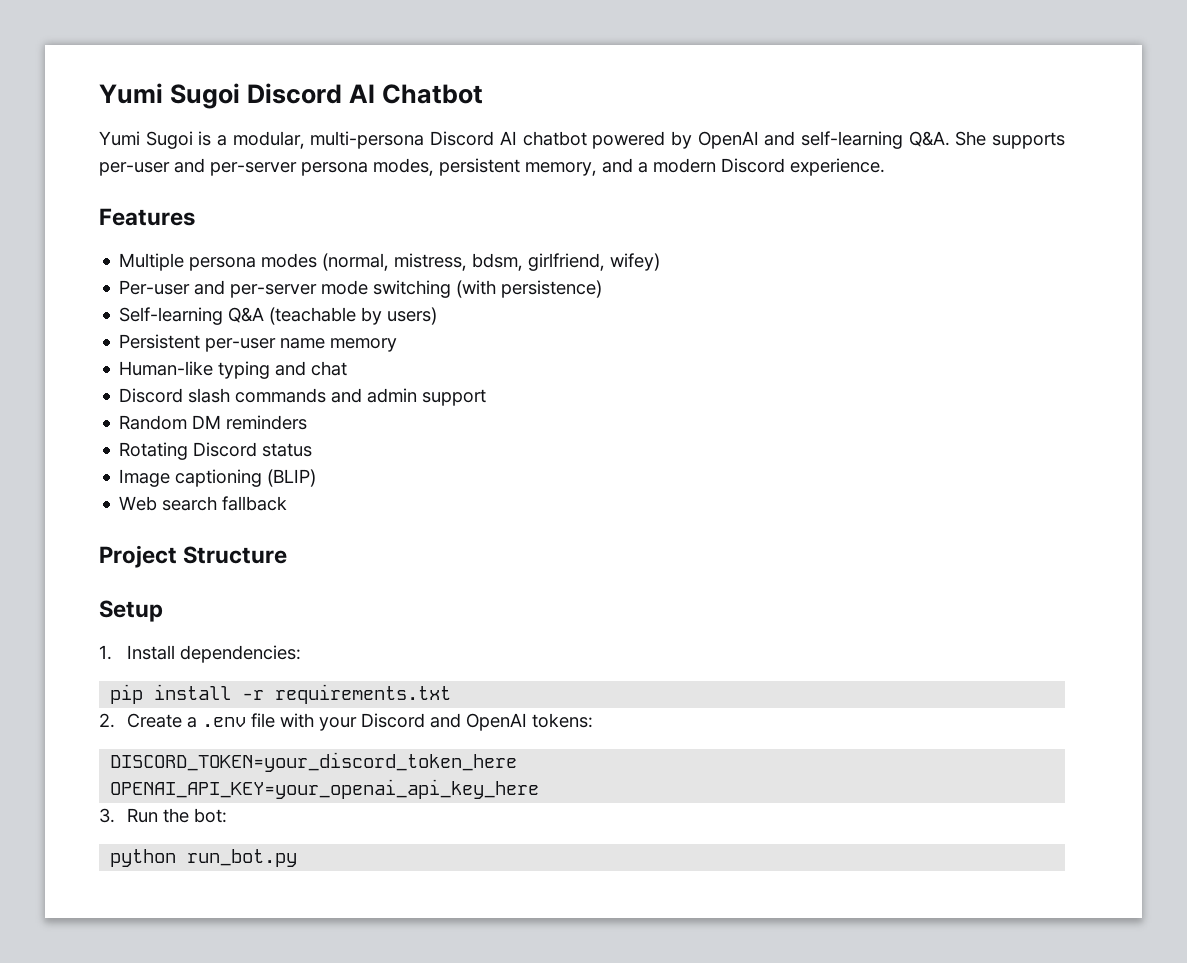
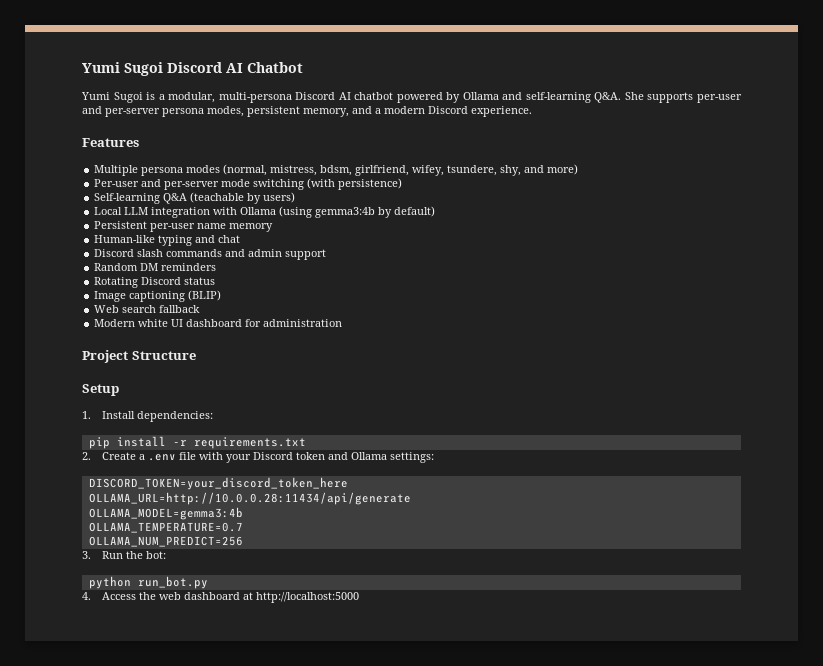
- Yumi Sugoi is a modular, multi-persona Discord AI chatbot powered by OpenAI and self-learning Q&A. She supports per-user and per-server persona modes, persistent memory, and a modern Discord experience.
+ Yumi Sugoi is a modular, multi-persona Discord AI chatbot powered by Ollama and self-learning Q&A. She supports per-user and per-server persona modes, persistent memory, and a modern Discord experience.
- Multiple persona modes (normal, mistress, bdsm, girlfriend, wifey)
+ Multiple persona modes (normal, mistress, bdsm, girlfriend, wifey, tsundere, shy, and more)
+ Local LLM integration with Ollama (using gemma3:4b by default)
+ Modern white UI dashboard for administration
- 2. Create a .env file with your Discord and OpenAI tokens:
+ 2. Create a .env file with your Discord token and Ollama settings:
  DISCORD_TOKEN=your_discord_token_here
- OPENAI_API_KEY=your_openai_api_key_here
+ OLLAMA_URL=http://10.0.0.28:11434/api/generate
+ OLLAMA_MODEL=gemma3:4b
+ OLLAMA_TEMPERATURE=0.7
+ OLLAMA_NUM_PREDICT=256
+ 4. Access the web dashboard at http://localhost:5000

